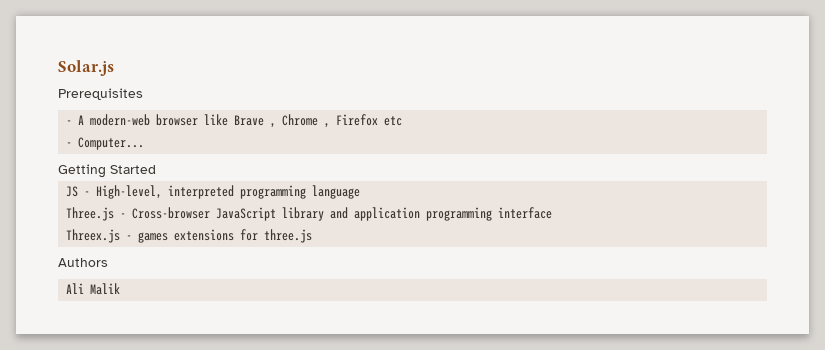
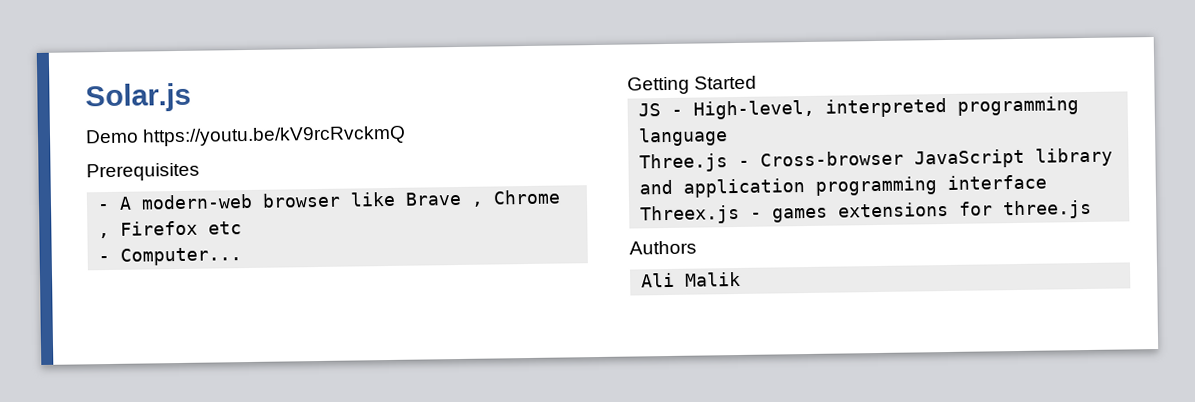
+ Demo https://youtu.be/kV9rcRvckmQ

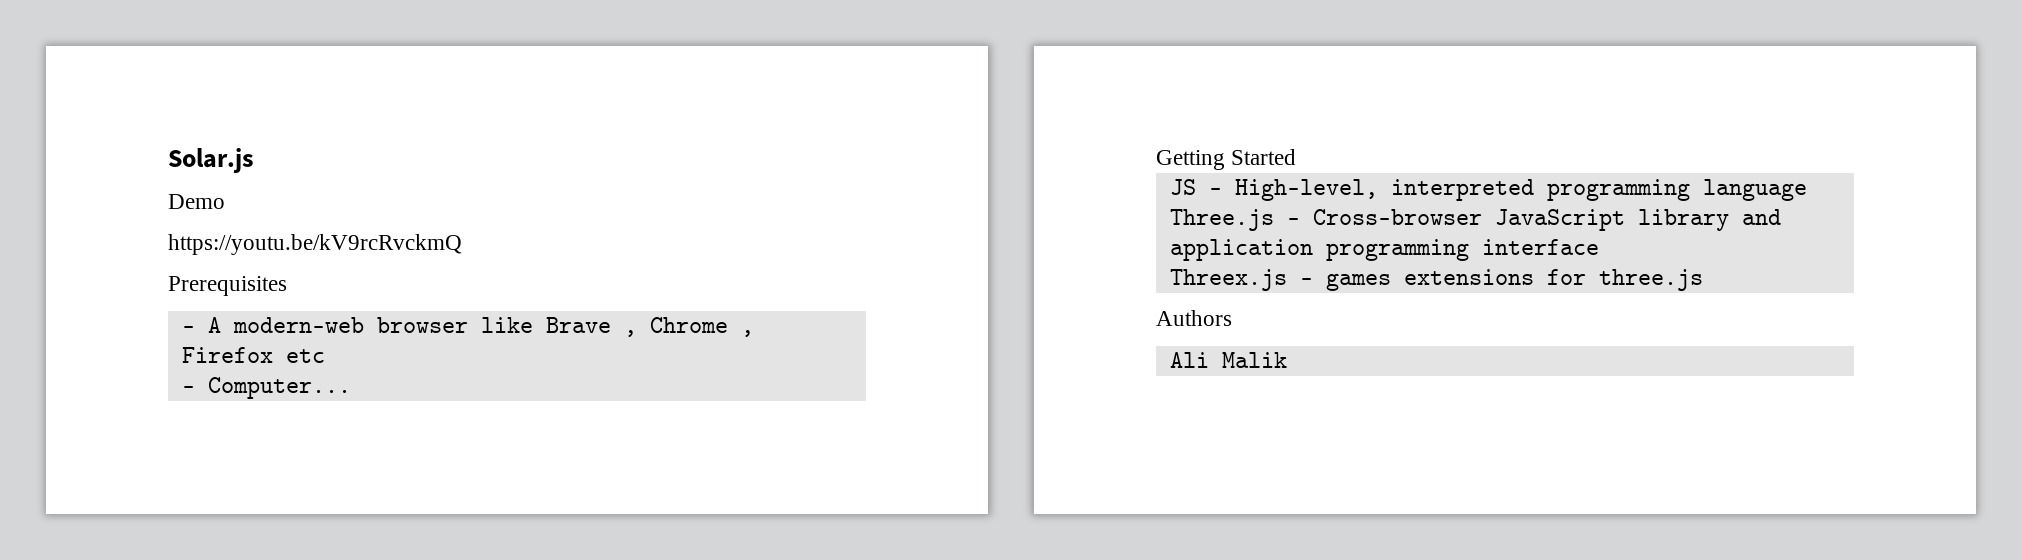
- Demo https://youtu.be/kV9rcRvckmQ
+ Demo
+ https://youtu.be/kV9rcRvckmQ

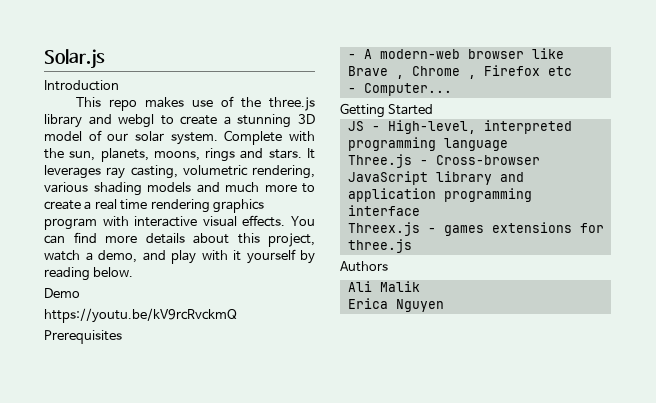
+ Introduction
+ This repo makes use of the three.js library and webgl to create a stunning 3D model of our solar system. Complete with the sun, planets, moons, rings and stars. It leverages ray casting, volumetric rendering, various shading models and much more to create a real time rendering graphics program with interactive visual effects. You can find more details about this project, watch a demo, and play with it yourself by reading below.
+ Erica Nguyen

